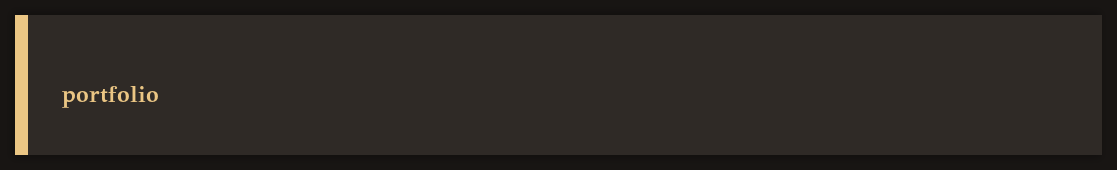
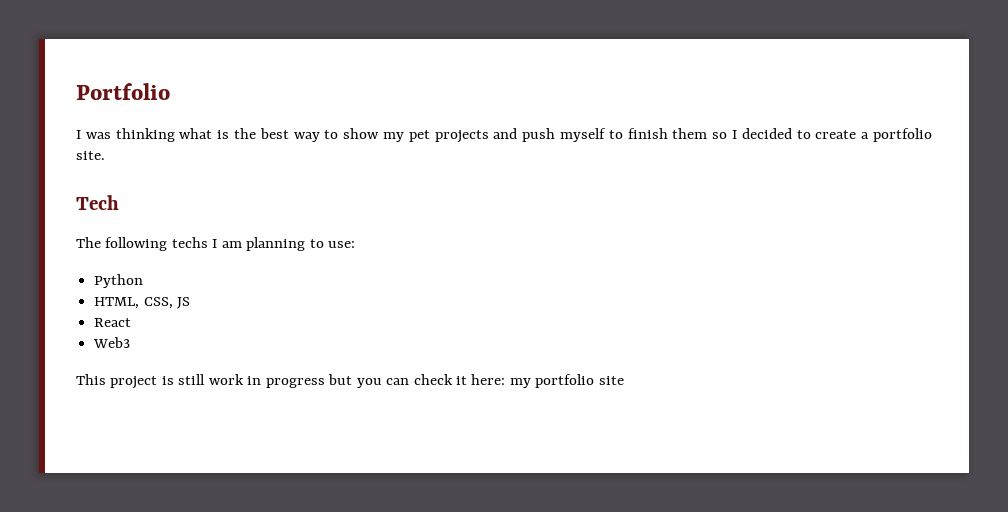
- portfolio
+ Portfolio
+ I was thinking what is the best way to show my pet projects and push myself to finish them so I decided to create a portfolio site.
+ Tech
+ The following techs I am planning to use:
+ Python
+ HTML, CSS, JS
+ React
+ Web3
+ This project is still work in progress but you can check it here: my portfolio site

